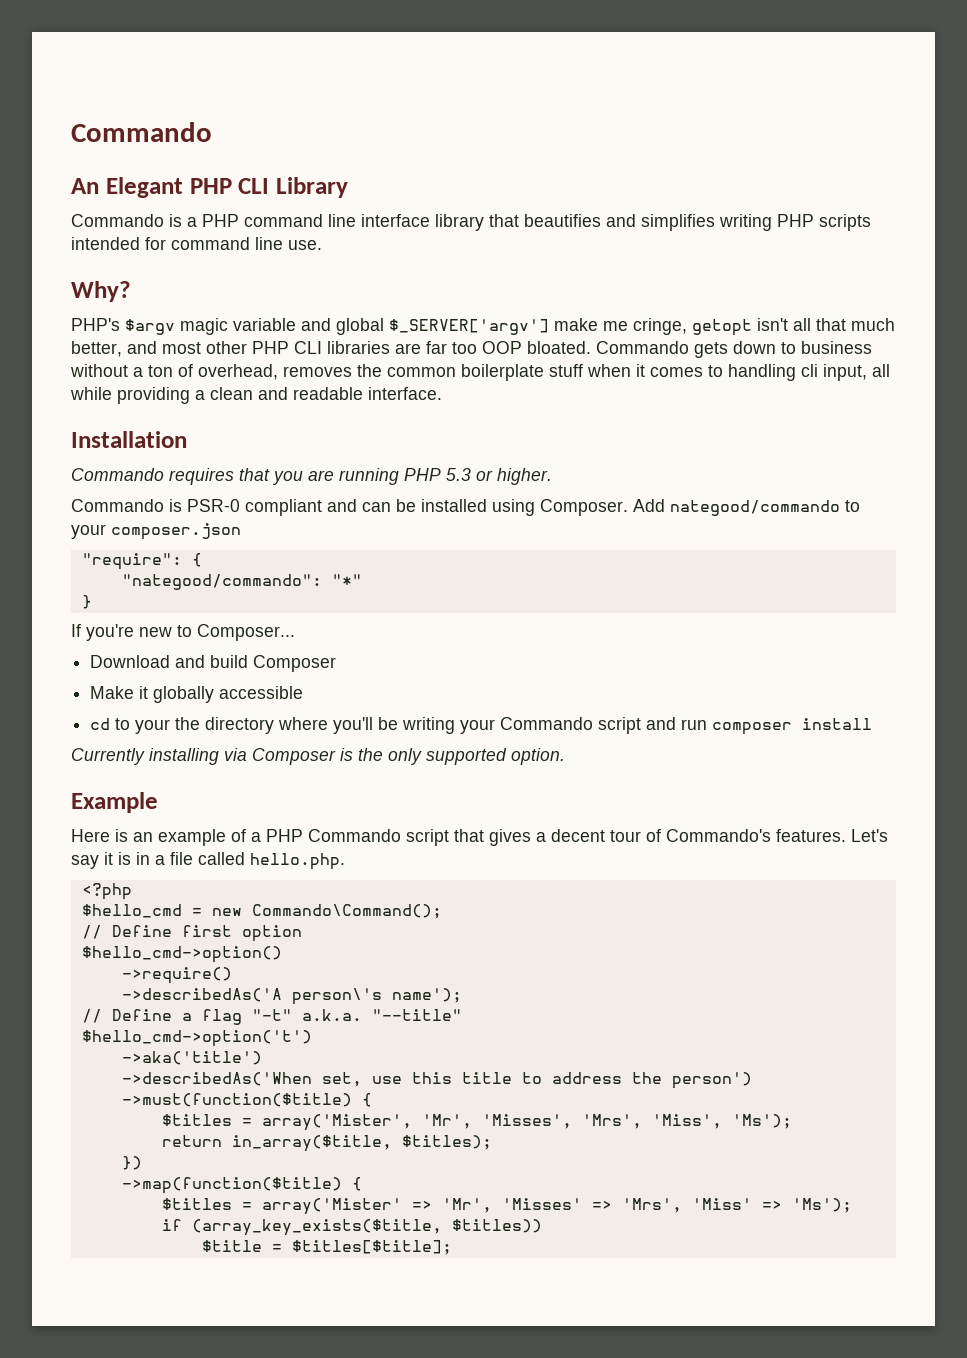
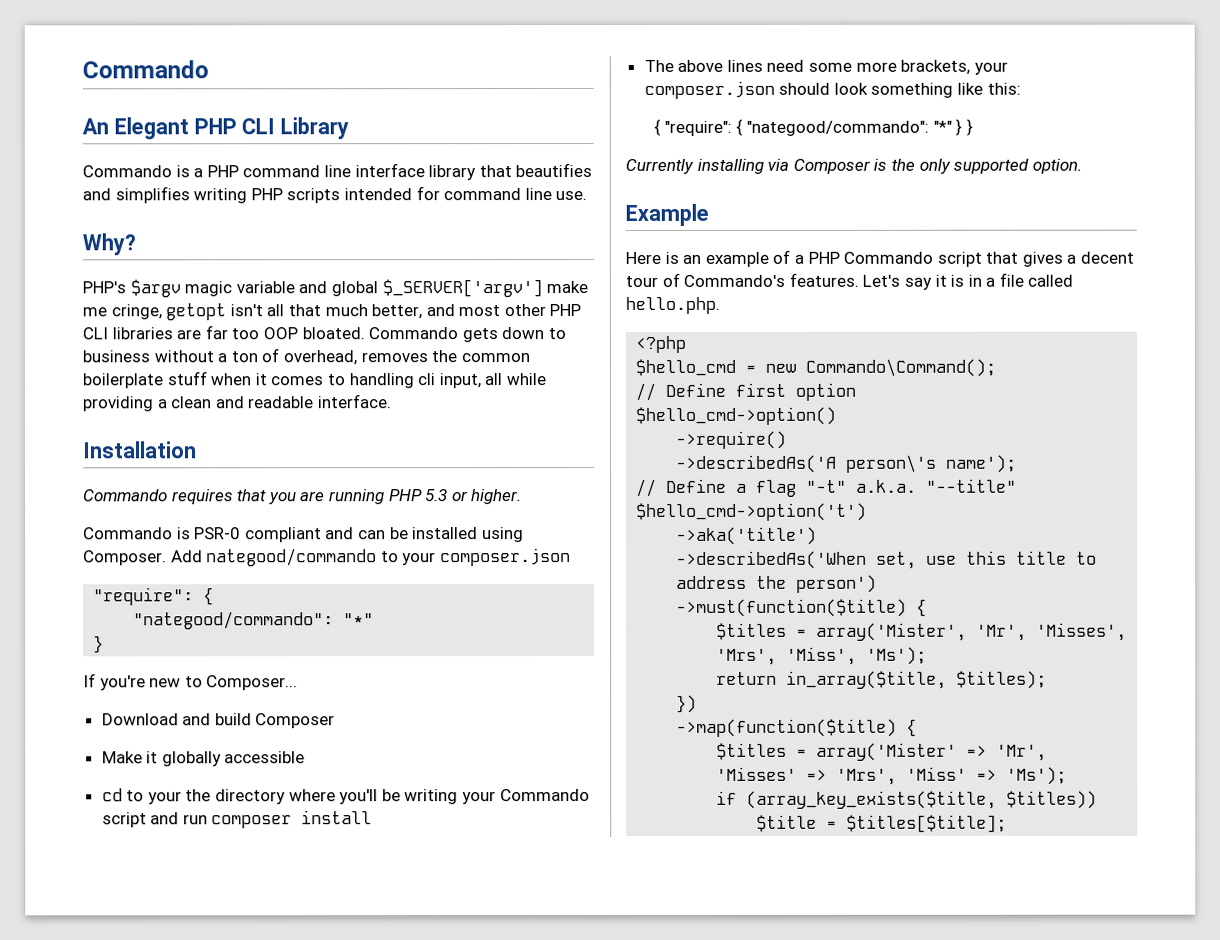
+ The above lines need some more brackets, your composer.json should look something like this:
+ { "require": { "nategood/commando": "*" } }

